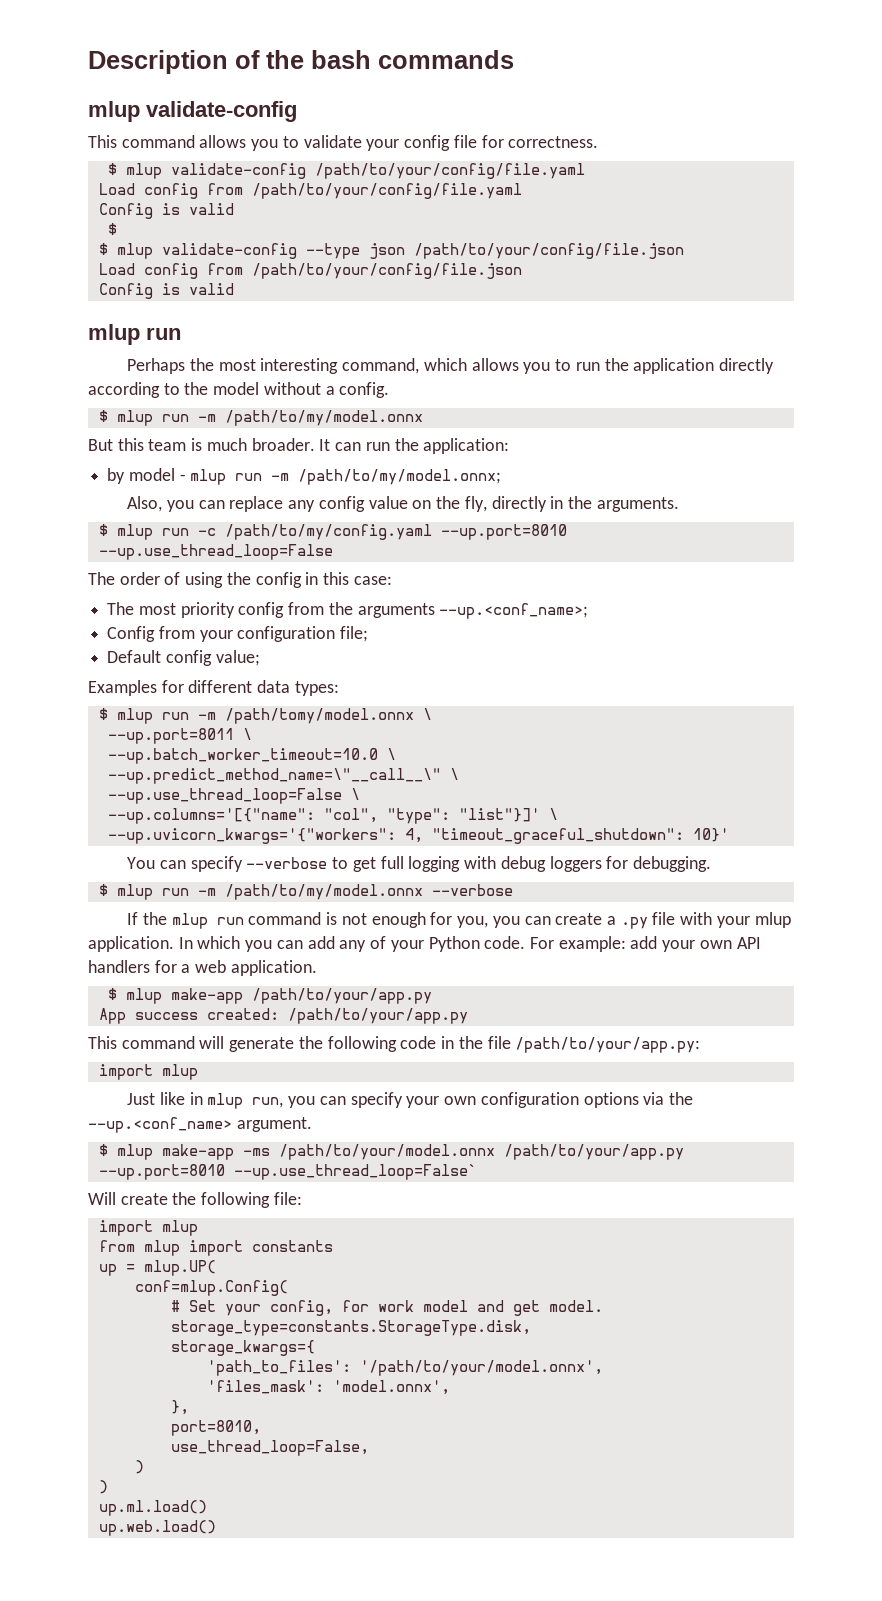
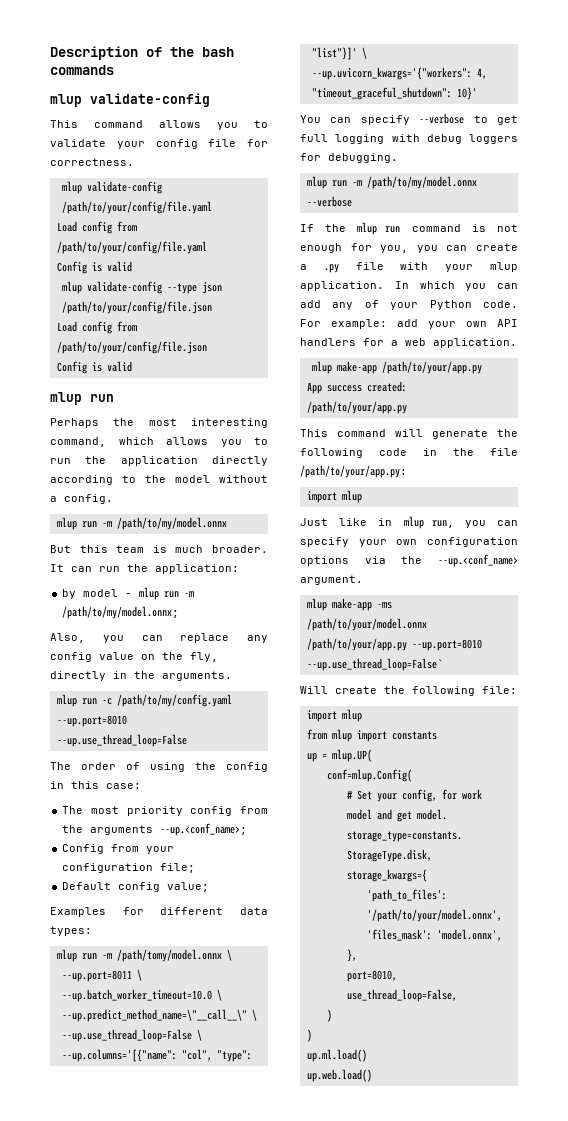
- $ mlup validate-config /path/to/your/config/file.yaml
+ mlup validate-config /path/to/your/config/file.yaml
  Load config from /path/to/your/config/file.yaml
  Config is valid
- $
- $ mlup validate-config --type json /path/to/your/config/file.json
+ mlup validate-config --type json /path/to/your/config/file.json
  Perhaps the most interesting command, which allows you to run the application directly according to the model without a config.
- $ mlup run -m /path/to/my/model.onnx
+ mlup run -m /path/to/my/model.onnx
- $ mlup run -c /path/to/my/config.yaml --up.port=8010 --up.use_thread_loop=False
+ mlup run -c /path/to/my/config.yaml --up.port=8010 --up.use_thread_loop=False
- $ mlup run -m /path/tomy/model.onnx \
+ mlup run -m /path/tomy/model.onnx \
- $ mlup run -m /path/to/my/model.onnx --verbose
+ mlup run -m /path/to/my/model.onnx --verbose
- $ mlup make-app /path/to/your/app.py
+ mlup make-app /path/to/your/app.py
- $ mlup make-app -ms /path/to/your/model.onnx /path/to/your/app.py --up.port=8010 --up.use_thread_loop=False`
+ mlup make-app -ms /path/to/your/model.onnx /path/to/your/app.py --up.port=8010 --up.use_thread_loop=False`

